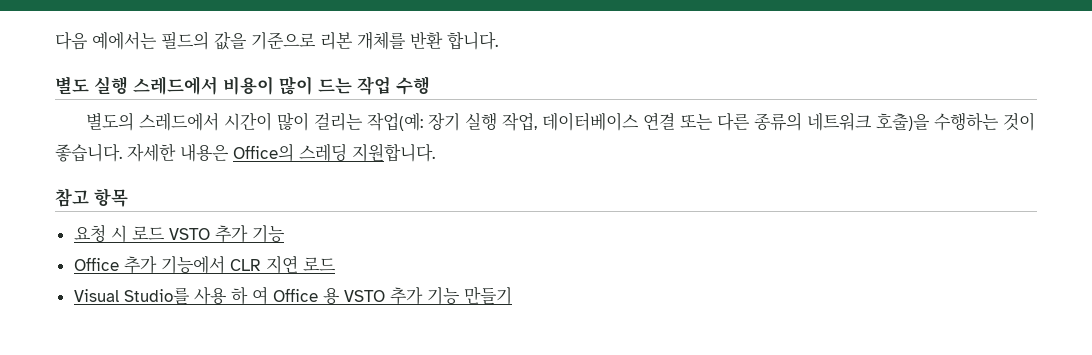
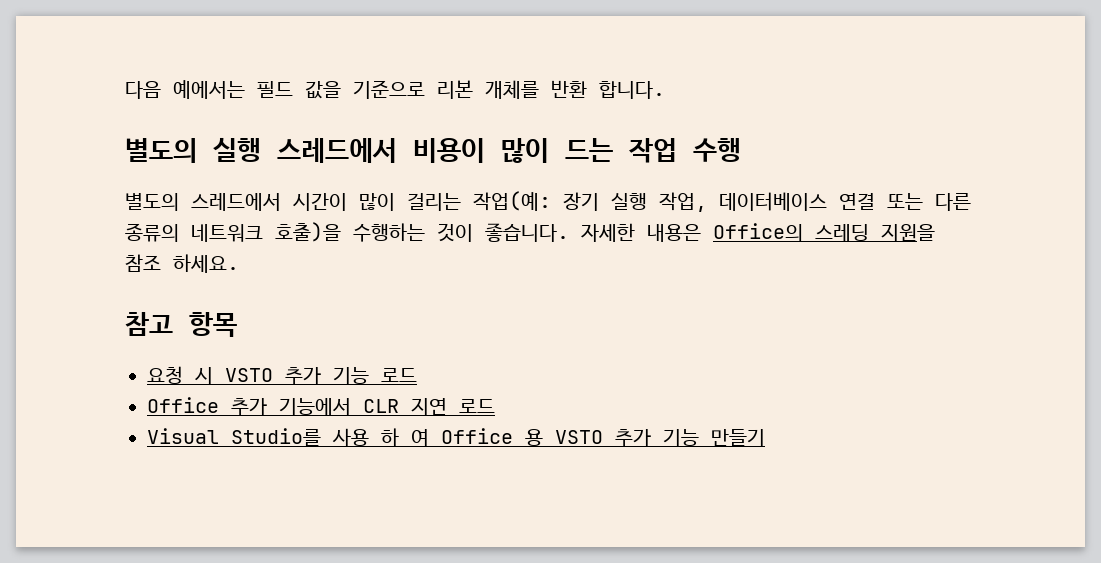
- 다음 예에서는 필드의 값을 기준으로 리본 개체를 반환 합니다.
+ 다음 예에서는 필드 값을 기준으로 리본 개체를 반환 합니다.
- 별도 실행 스레드에서 비용이 많이 드는 작업 수행
+ 별도의 실행 스레드에서 비용이 많이 드는 작업 수행
- 자세한 내용은 Office의 스레딩 지원합니다.
+ 자세한 내용은 Office의 스레딩 지원을 참조 하세요.
- 요청 시 로드 VSTO 추가 기능
+ 요청 시 VSTO 추가 기능 로드

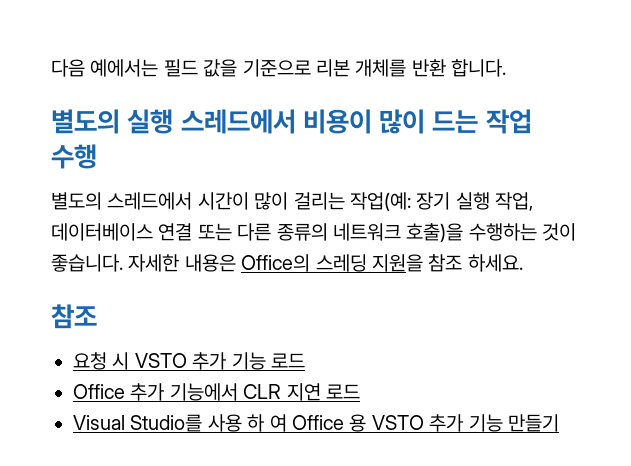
  자세한 내용은 Office의 스레딩 지원을 참조 하세요.
- 참고 항목
+ 참조

